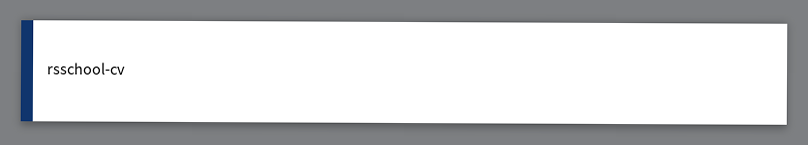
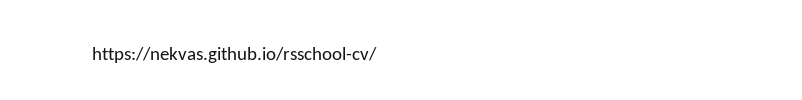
- rsschool-cv
+ https://nekvas.github.io/rsschool-cv/

